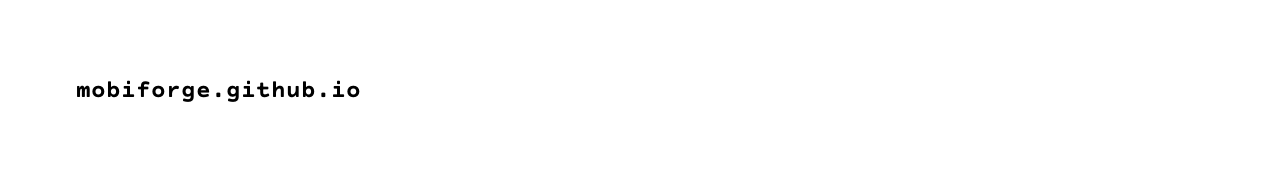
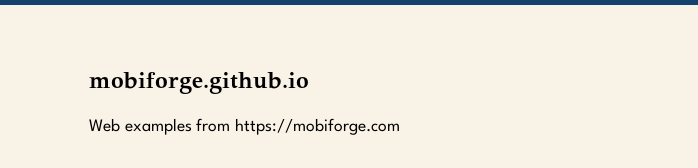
+ Web examples from https://mobiforge.com

